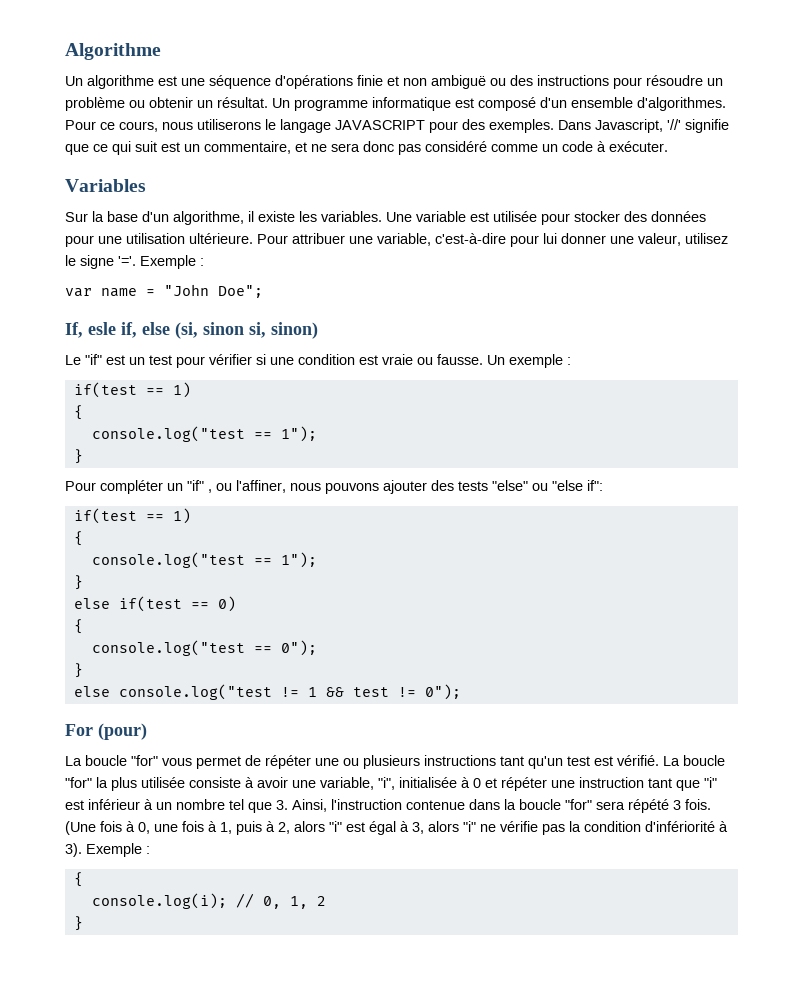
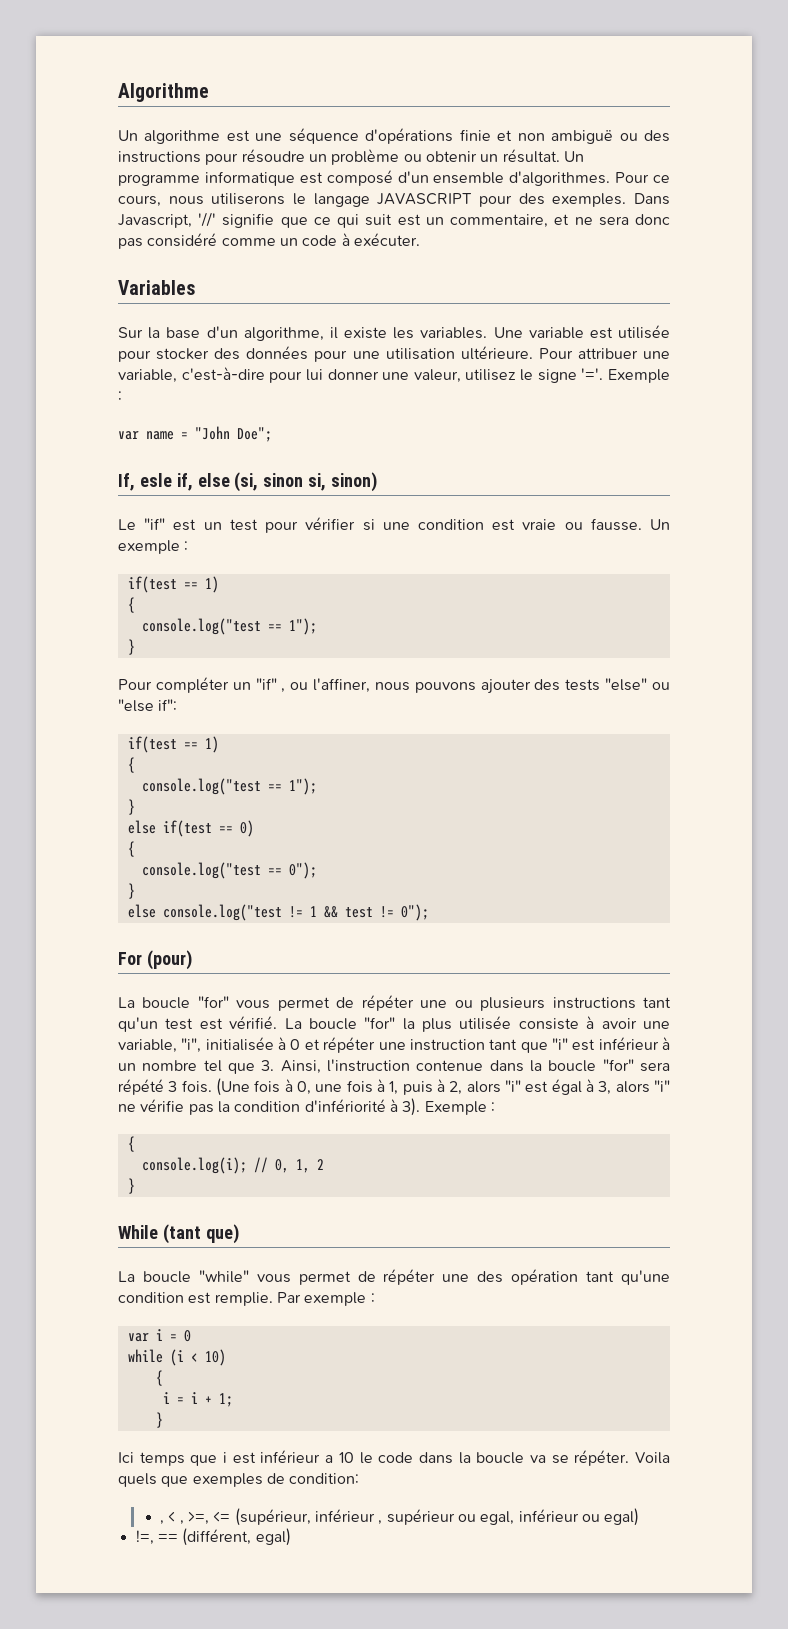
+ While (tant que)
+ La boucle "while" vous permet de répéter une des opération tant qu'une condition est remplie. Par exemple :
+ var i = 0
+ while (i < 10)
+ {
+ i = i + 1;
+ }
+ Ici temps que i est inférieur a 10 le code dans la boucle va se répéter. Voila quels que exemples de condition:
+ , < , >=, <= (supérieur, inférieur , supérieur ou egal, inférieur ou egal)
+ !=, == (différent, egal)

